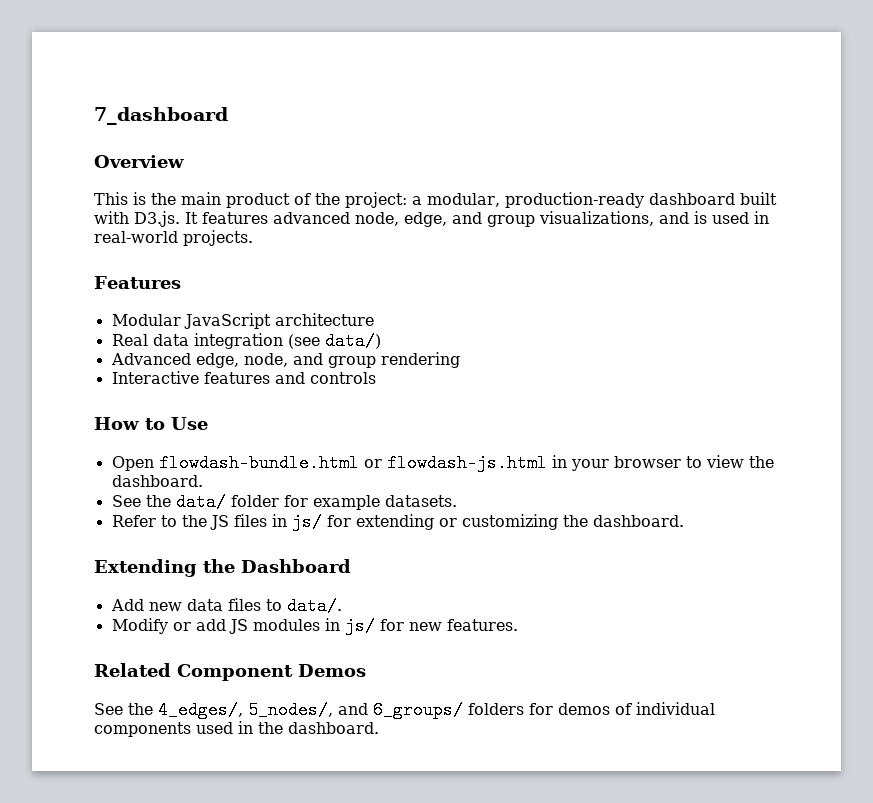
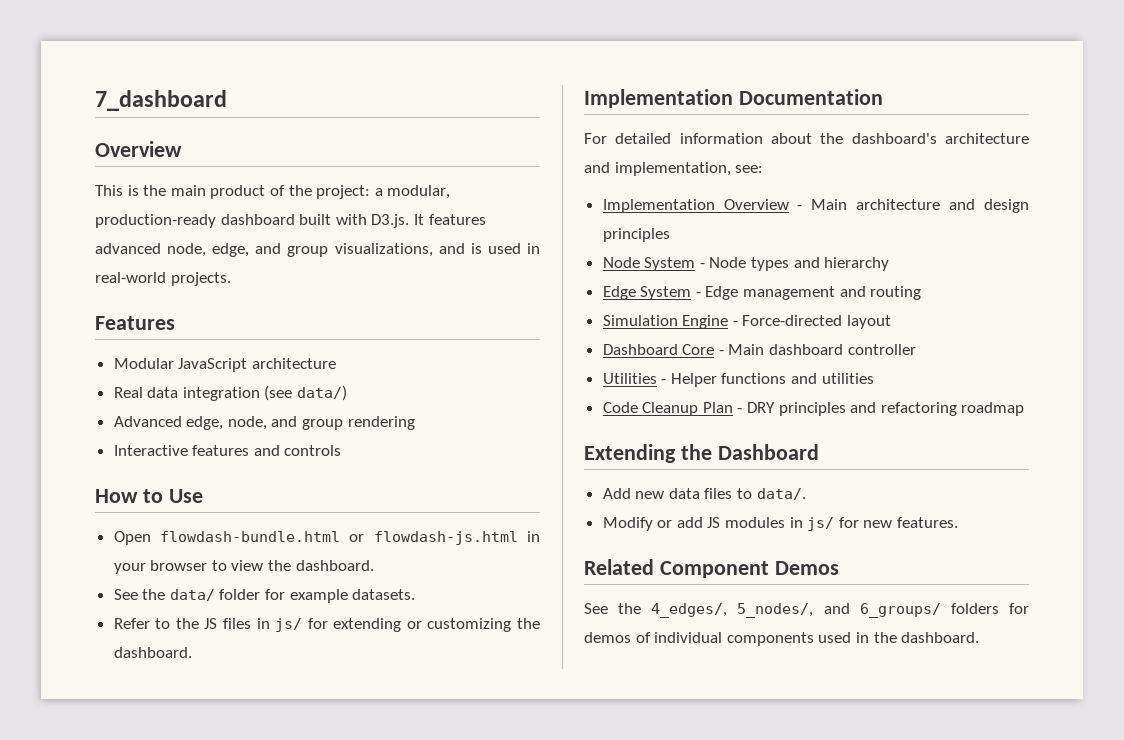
+ Implementation Documentation
+ For detailed information about the dashboard's architecture and implementation, see:
+ Implementation Overview - Main architecture and design principles
+ Node System - Node types and hierarchy
+ Edge System - Edge management and routing
+ Simulation Engine - Force-directed layout
+ Dashboard Core - Main dashboard controller
+ Utilities - Helper functions and utilities
+ Code Cleanup Plan - DRY principles and refactoring roadmap

